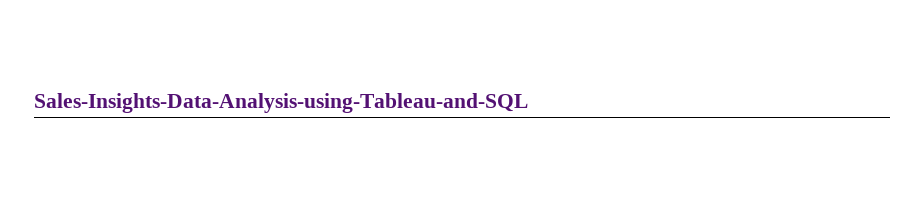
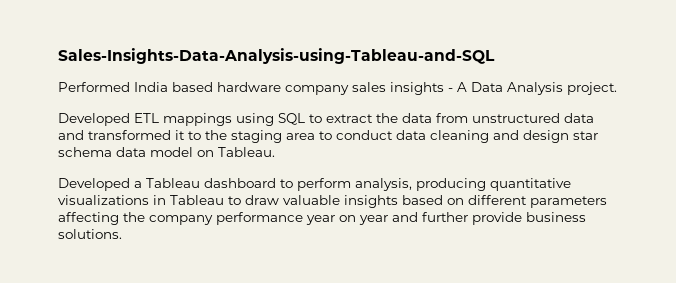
+ Performed India based hardware company sales insights - A Data Analysis project.
+ Developed ETL mappings using SQL to extract the data from unstructured data and transformed it to the staging area to conduct data cleaning and design star schema data model on Tableau.
+ Developed a Tableau dashboard to perform analysis, producing quantitative visualizations in Tableau to draw valuable insights based on different parameters affecting the company performance year on year and further provide business solutions.

